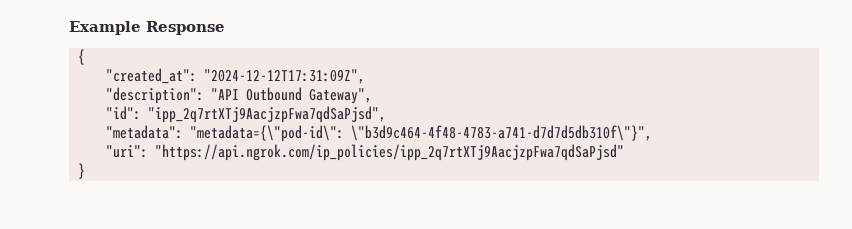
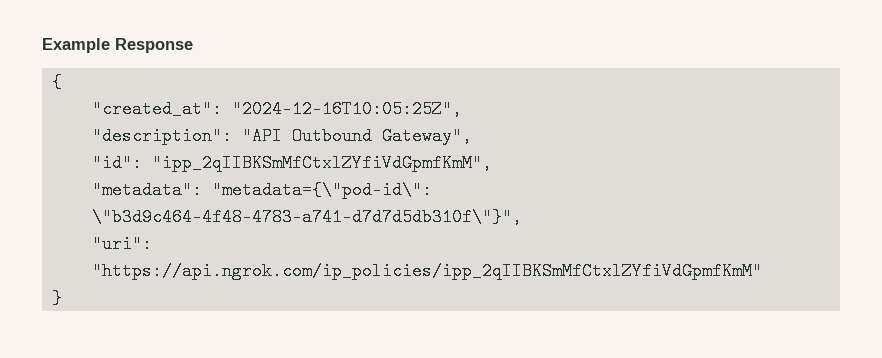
- "created_at": "2024-12-12T17:31:09Z",
+ "created_at": "2024-12-16T10:05:25Z",
- "id": "ipp_2q7rtXTj9AacjzpFwa7qdSaPjsd",
+ "id": "ipp_2qIIBKSmMfCtxlZYfiVdGpmfKmM",
- "uri": "https://api.ngrok.com/ip_policies/ipp_2q7rtXTj9AacjzpFwa7qdSaPjsd"
+ "uri": "https://api.ngrok.com/ip_policies/ipp_2qIIBKSmMfCtxlZYfiVdGpmfKmM"

